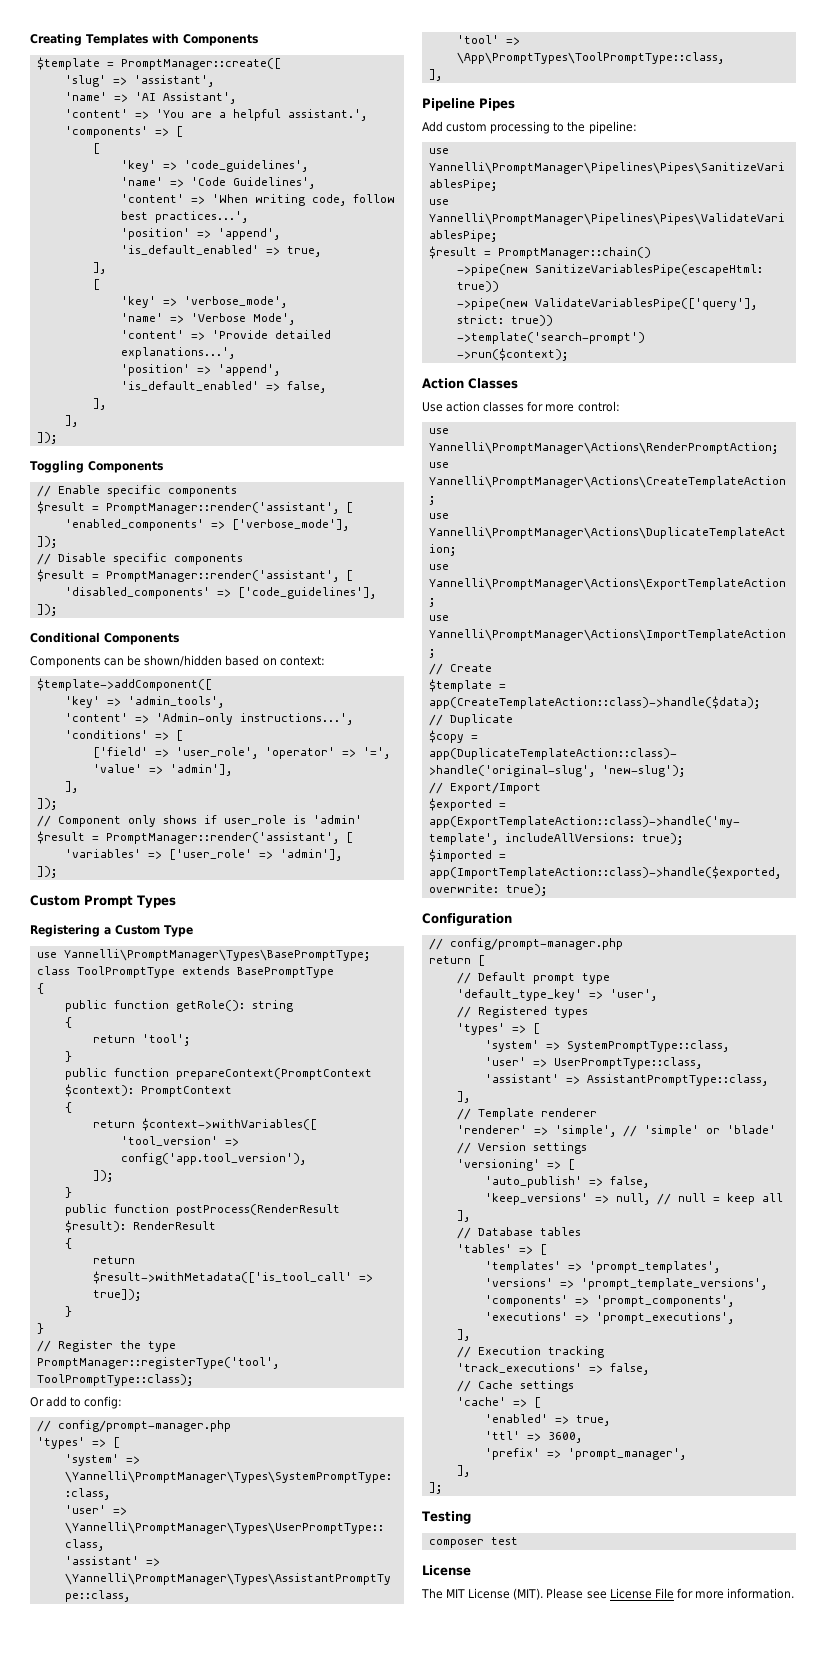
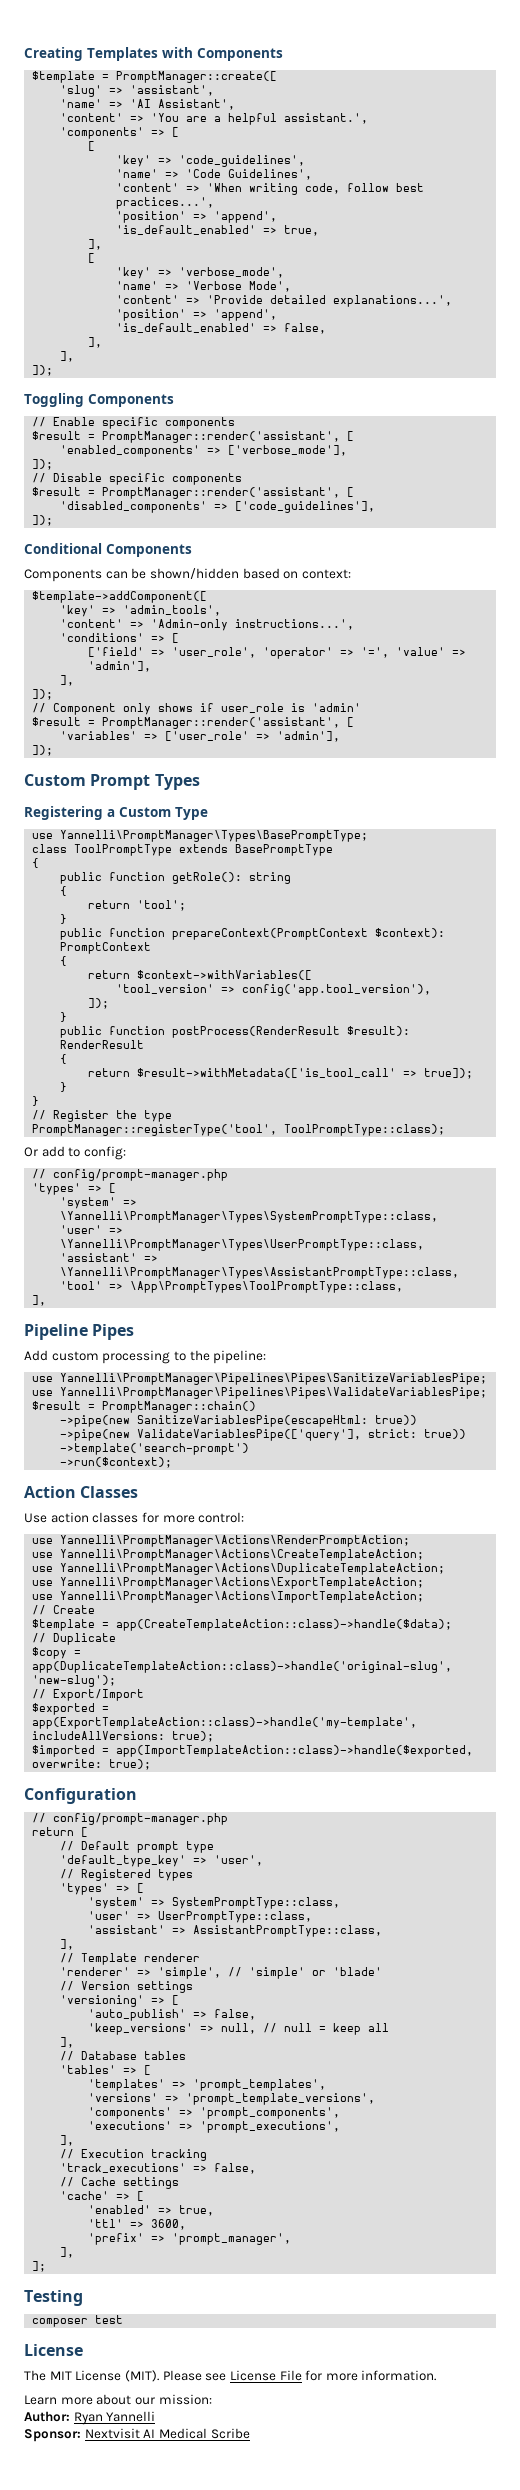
+ Learn more about our mission:
+ Author: Ryan Yannelli
+ Sponsor: Nextvisit AI Medical Scribe

